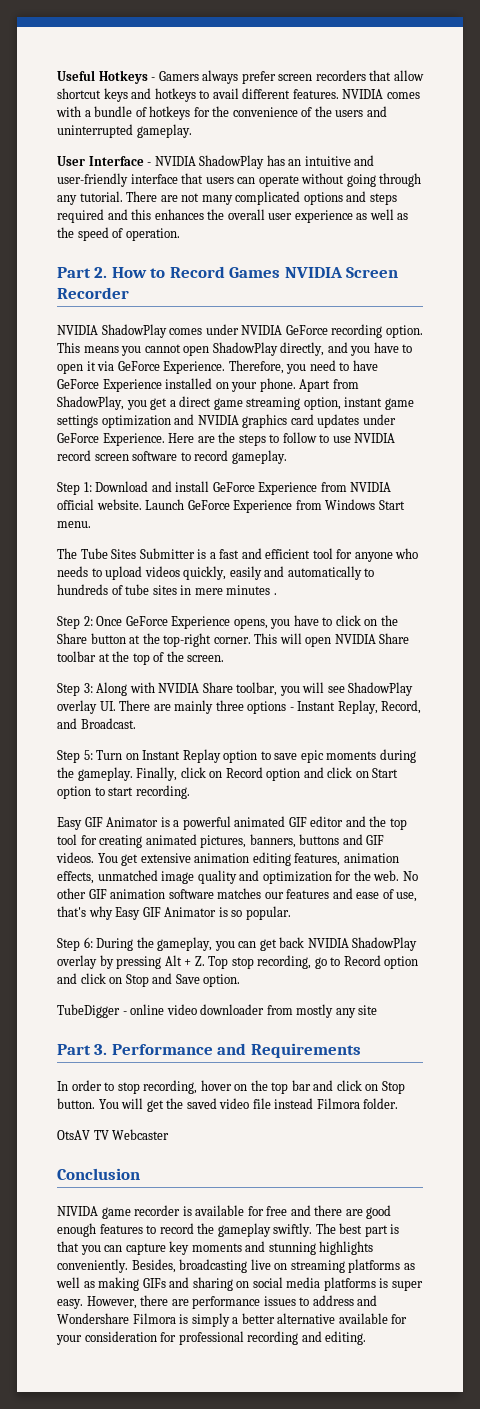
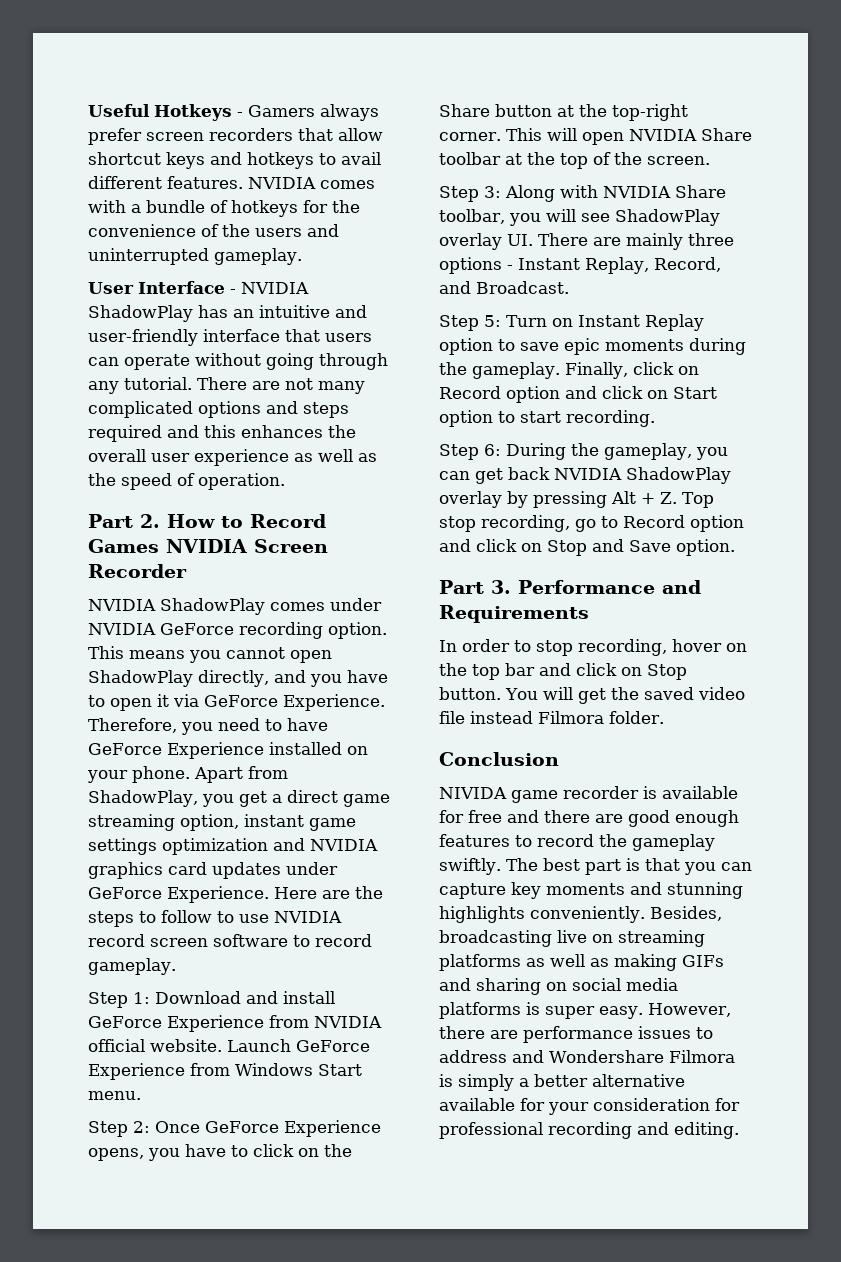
- The Tube Sites Submitter is a fast and efficient tool for anyone who needs to upload videos quickly, easily and automatically to hundreds of tube sites in mere minutes .
- Easy GIF Animator is a powerful animated GIF editor and the top tool for creating animated pictures, banners, buttons and GIF videos. You get extensive animation editing features, animation effects, unmatched image quality and optimization for the web. No other GIF animation software matches our features and ease of use, that's why Easy GIF Animator is so popular.
- TubeDigger - online video downloader from mostly any site
- OtsAV TV Webcaster

